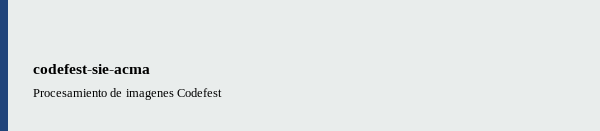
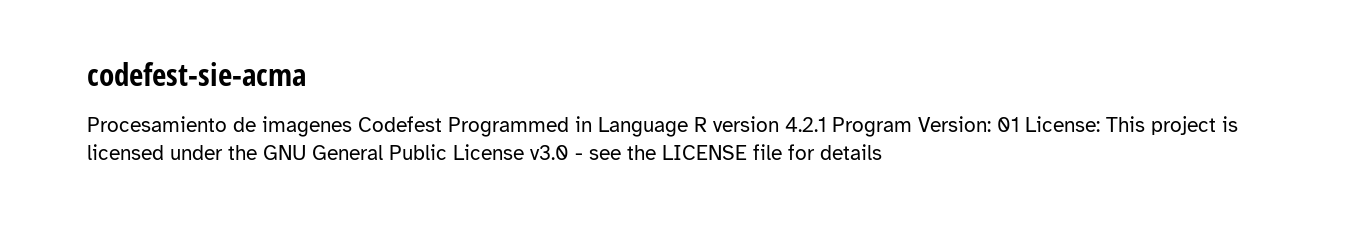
- Procesamiento de imagenes Codefest
+ Procesamiento de imagenes Codefest Programmed in Language R version 4.2.1 Program Version: 01 License: This project is licensed under the GNU General Public License v3.0 - see the LICENSE file for details

